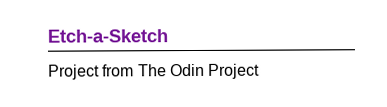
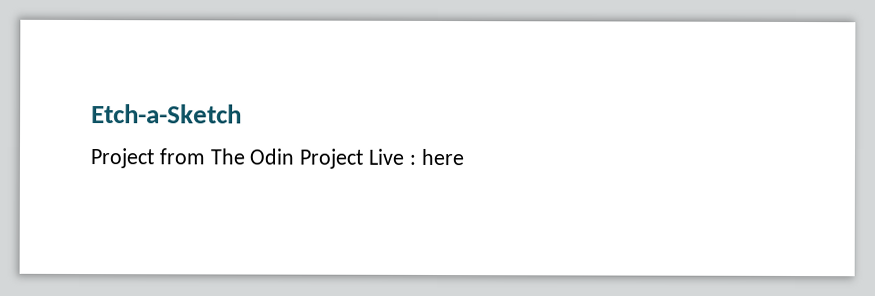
- Project from The Odin Project
+ Project from The Odin Project Live : here

